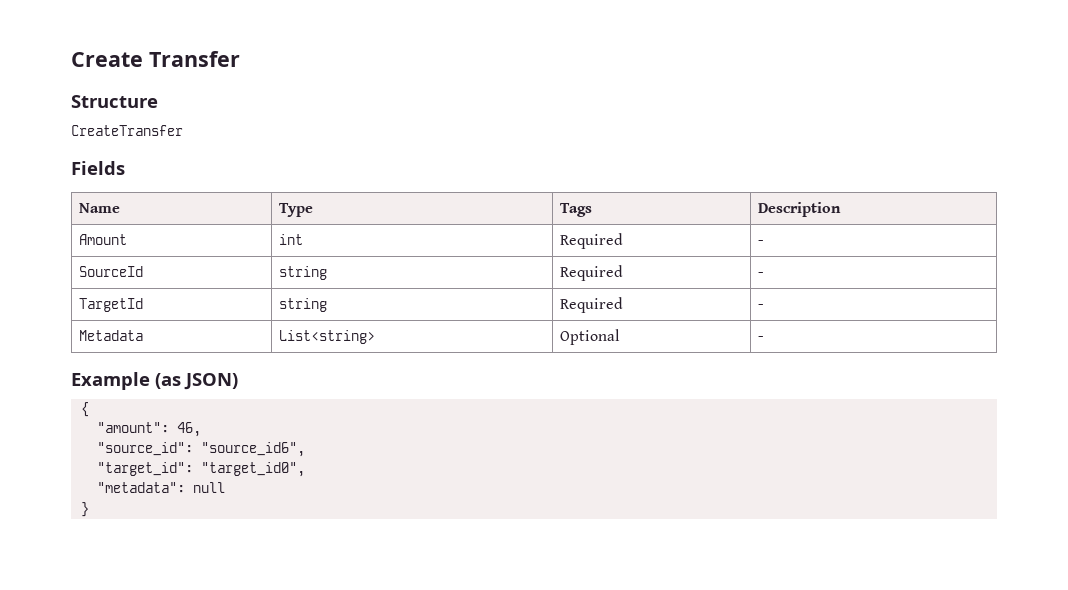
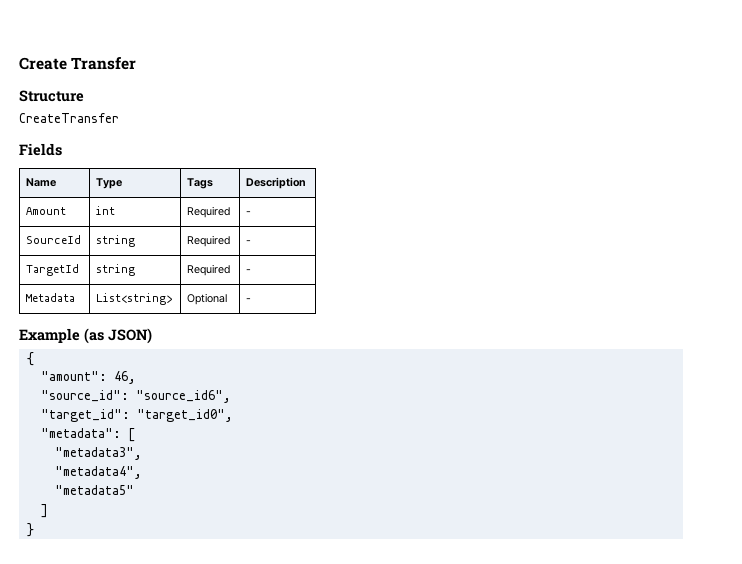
- "metadata": null
+ "metadata": [
+ "metadata3",
+ "metadata4",
+ "metadata5"
+ ]

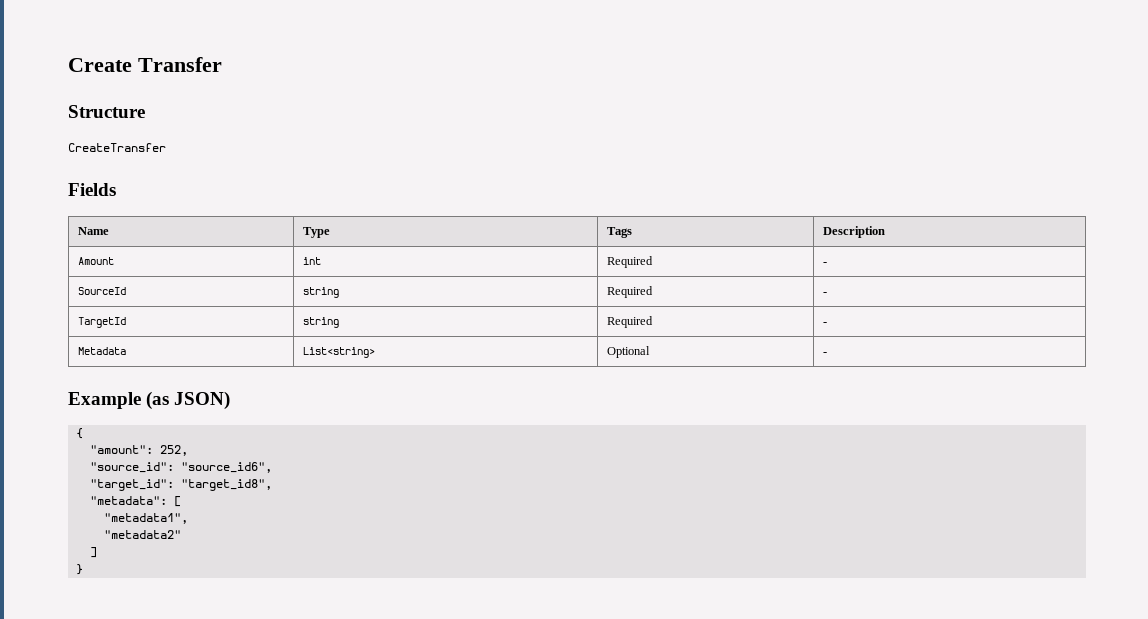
- "amount": 46,
+ "amount": 252,
- "target_id": "target_id0",
+ "target_id": "target_id8",
- "metadata3",
- "metadata4",
- "metadata5"
+ "metadata1",
+ "metadata2"

